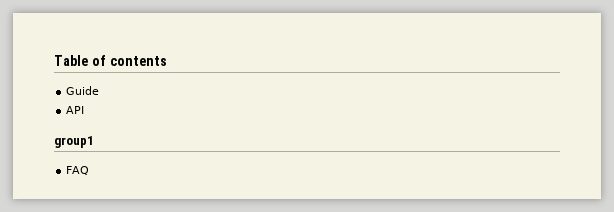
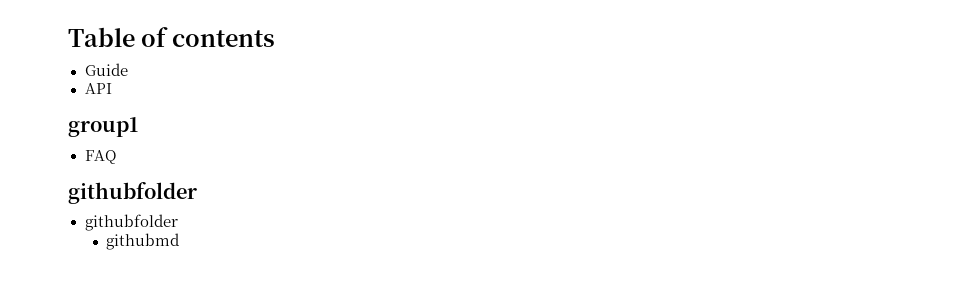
  FAQ
+ githubfolder
+ githubfolder
+ githubmd

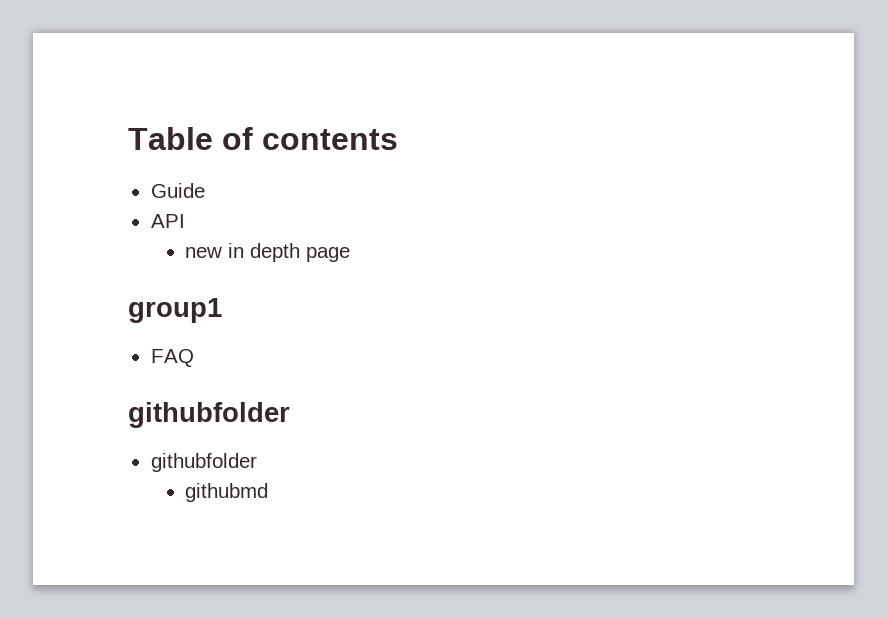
+ new in depth page

